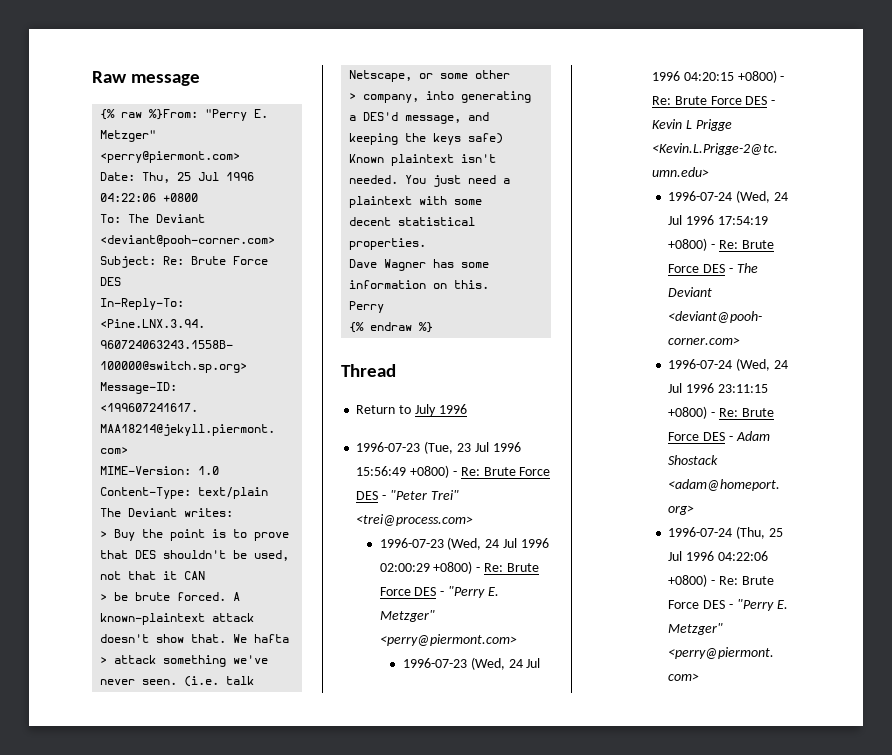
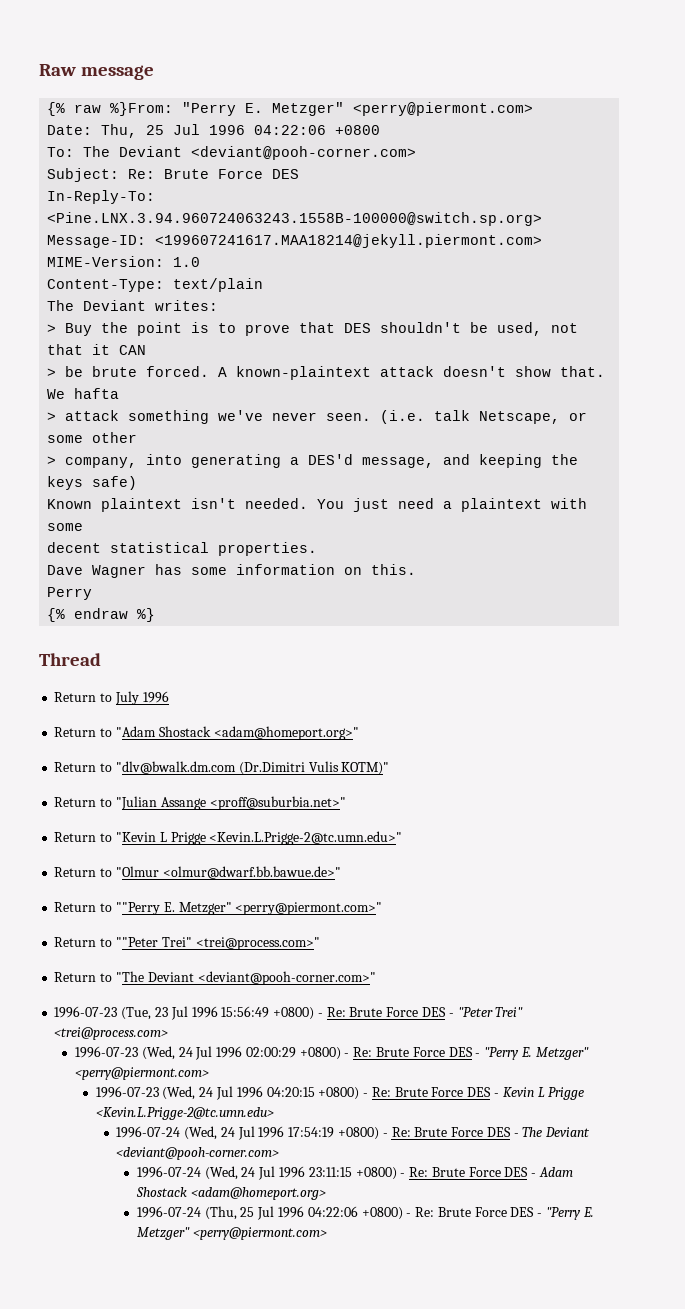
+ Return to "Adam Shostack <adam@homeport.org>"
+ Return to "dlv@bwalk.dm.com (Dr.Dimitri Vulis KOTM)"
+ Return to "Julian Assange <proff@suburbia.net>"
+ Return to "Kevin L Prigge <Kevin.L.Prigge-2@tc.umn.edu>"
+ Return to "Olmur <olmur@dwarf.bb.bawue.de>"
+ Return to ""Perry E. Metzger" <perry@piermont.com>"
+ Return to ""Peter Trei" <trei@process.com>"
+ Return to "The Deviant <deviant@pooh-corner.com>"

